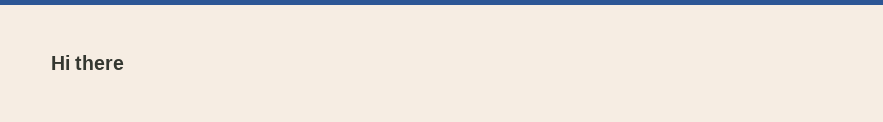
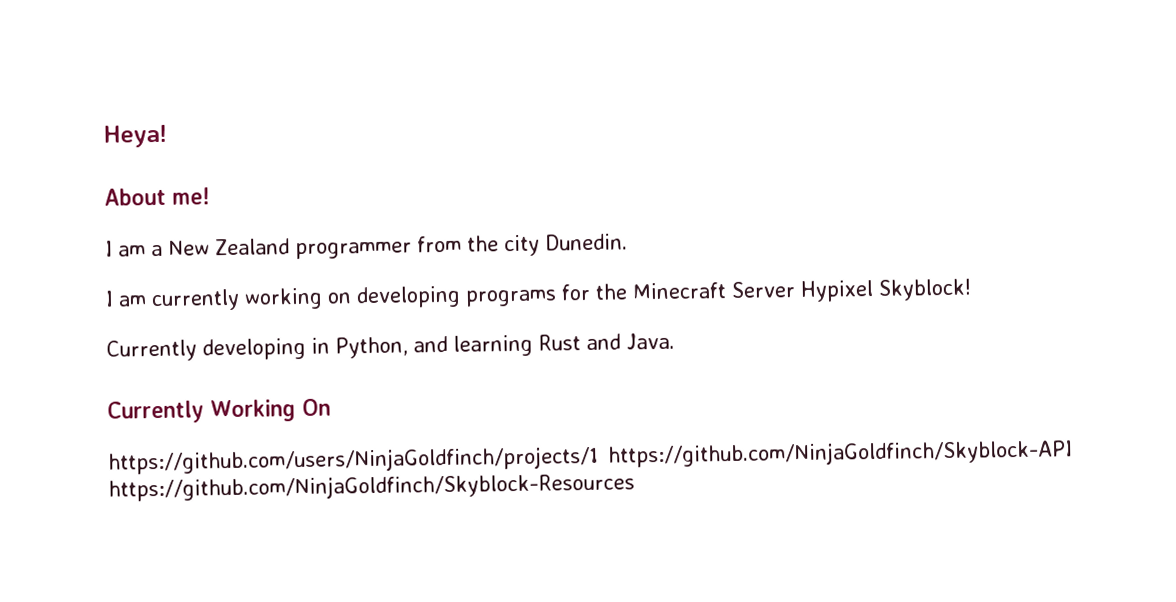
- Hi there
+ Heya!
+ About me!
+ I am a New Zealand programmer from the city Dunedin.
+ I am currently working on developing programs for the Minecraft Server Hypixel Skyblock!
+ Currently developing in Python, and learning Rust and Java.
+ Currently Working On
+ https://github.com/users/NinjaGoldfinch/projects/1 https://github.com/NinjaGoldfinch/Skyblock-API https://github.com/NinjaGoldfinch/Skyblock-Resources

